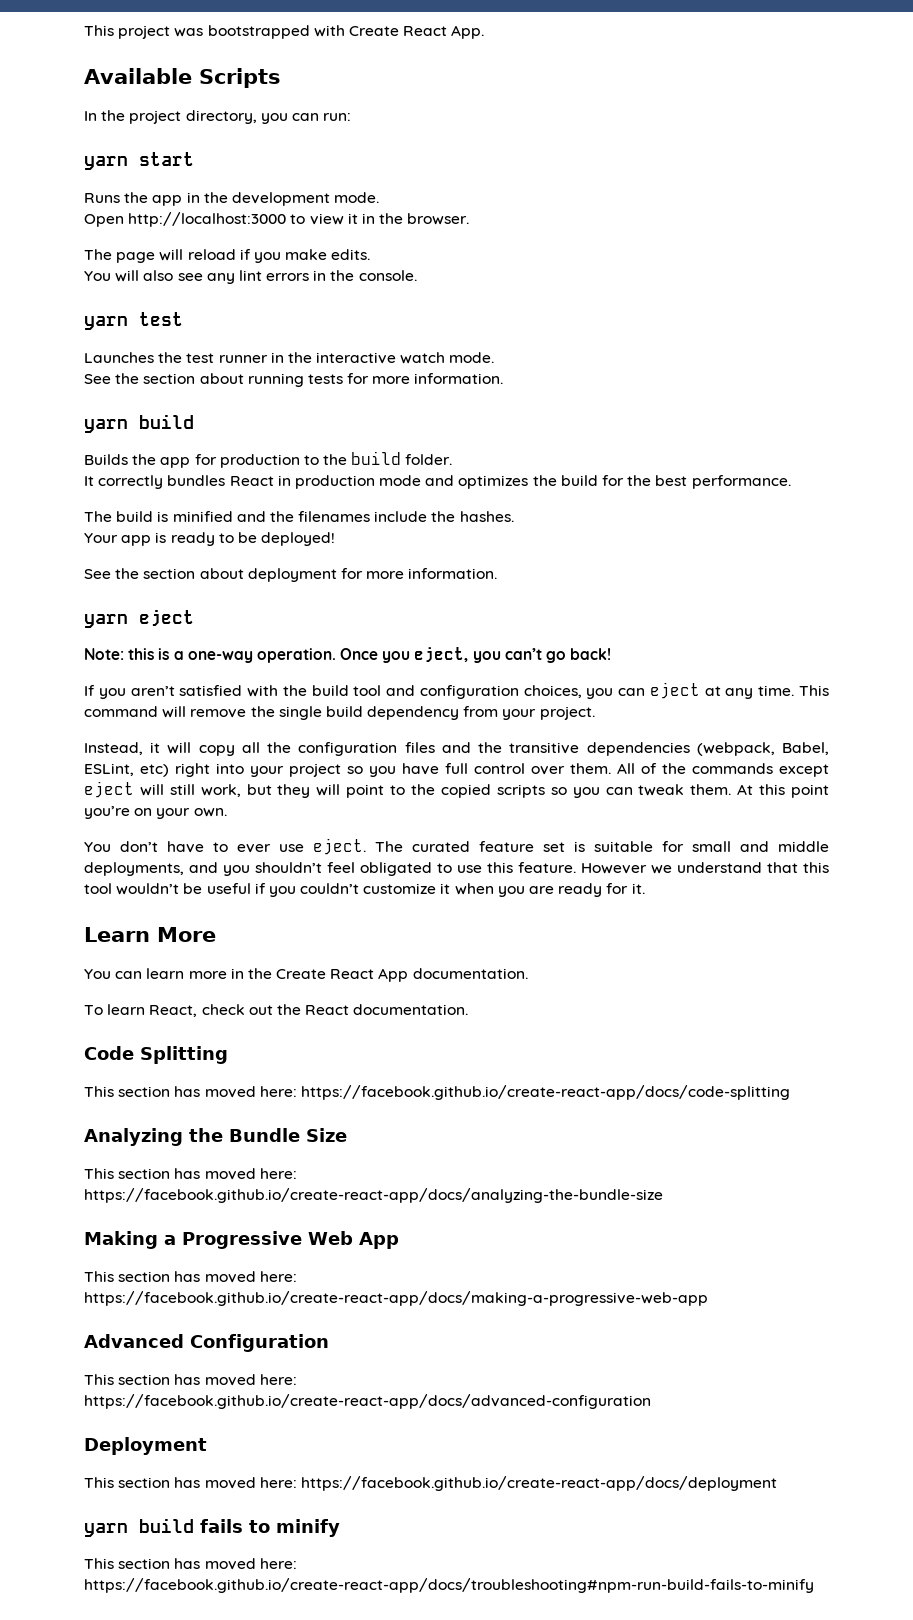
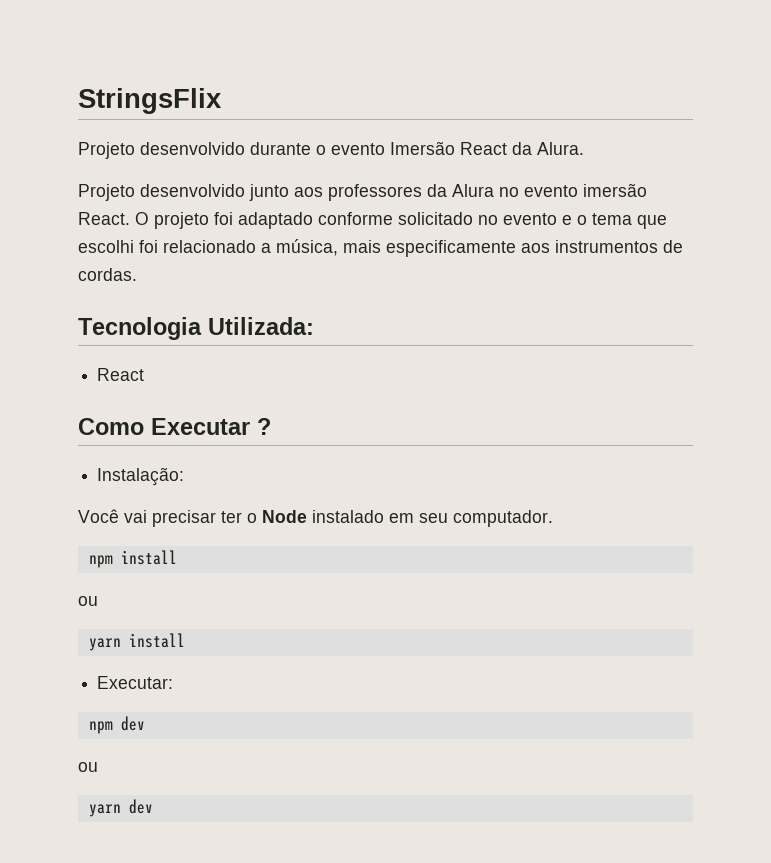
- This project was bootstrapped with Create React App.
- Available Scripts
- In the project directory, you can run:
- yarn start
- Runs the app in the development mode.
- Open http://localhost:3000 to view it in the browser.
- The page will reload if you make edits.
- You will also see any lint errors in the console.
- yarn test
- Launches the test runner in the interactive watch mode.
- See the section about running tests for more information.
- yarn build
- Builds the app for production to the build folder.
- It correctly bundles React in production mode and optimizes the build for the best performance.
- The build is minified and the filenames include the hashes.
- Your app is ready to be deployed!
- See the section about deployment for more information.
- yarn eject
- Note: this is a one-way operation. Once you eject, you can’t go back!
- If you aren’t satisfied with the build tool and configuration choices, you can eject at any time. This command will remove the single build dependency from your project.
- Instead, it will copy all the configuration files and the transitive dependencies (webpack, Babel, ESLint, etc) right into your project so you have full control over them. All of the commands except eject will still work, but they will point to the copied scripts so you can tweak them. At this point you’re on your own.
- You don’t have to ever use eject. The curated feature set is suitable for small and middle deployments, and you shouldn’t feel obligated to use this feature. However we understand that this tool wouldn’t be useful if you couldn’t customize it when you are ready for it.
- Learn More
- You can learn more in the Create React App documentation.
- To learn React, check out the React documentation.
- Code Splitting
- This section has moved here: https://facebook.github.io/create-react-app/docs/code-splitting
- Analyzing the Bundle Size
- This section has moved here: https://facebook.github.io/create-react-app/docs/analyzing-the-bundle-size
- Making a Progressive Web App
- This section has moved here: https://facebook.github.io/create-react-app/docs/making-a-progressive-web-app
- Advanced Configuration
- This section has moved here: https://facebook.github.io/create-react-app/docs/advanced-configuration
- Deployment
- This section has moved here: https://facebook.github.io/create-react-app/docs/deployment
- yarn build fails to minify
- This section has moved here: https://facebook.github.io/create-react-app/docs/troubleshooting#npm-run-build-fails-to-minify
+ StringsFlix
+ Projeto desenvolvido durante o evento Imersão React da Alura.
+ Projeto desenvolvido junto aos professores da Alura no evento imersão React. O projeto foi adaptado conforme solicitado no evento e o tema que escolhi foi relacionado a música, mais especificamente aos instrumentos de cordas.
+ Tecnologia Utilizada:
+ React
+ Como Executar ?
+ Instalação:
+ Você vai precisar ter o Node instalado em seu computador.
+ npm install
+ ou
+ yarn install
+ Executar:
+ npm dev
+ ou
+ yarn dev

